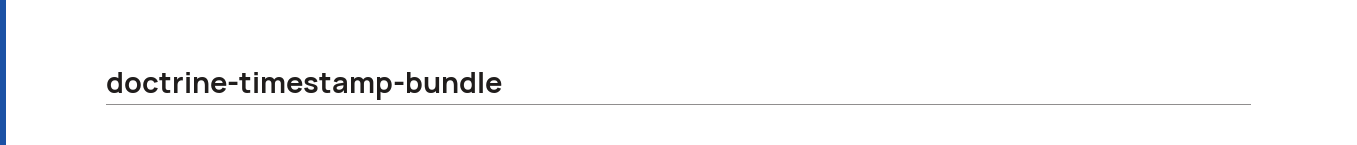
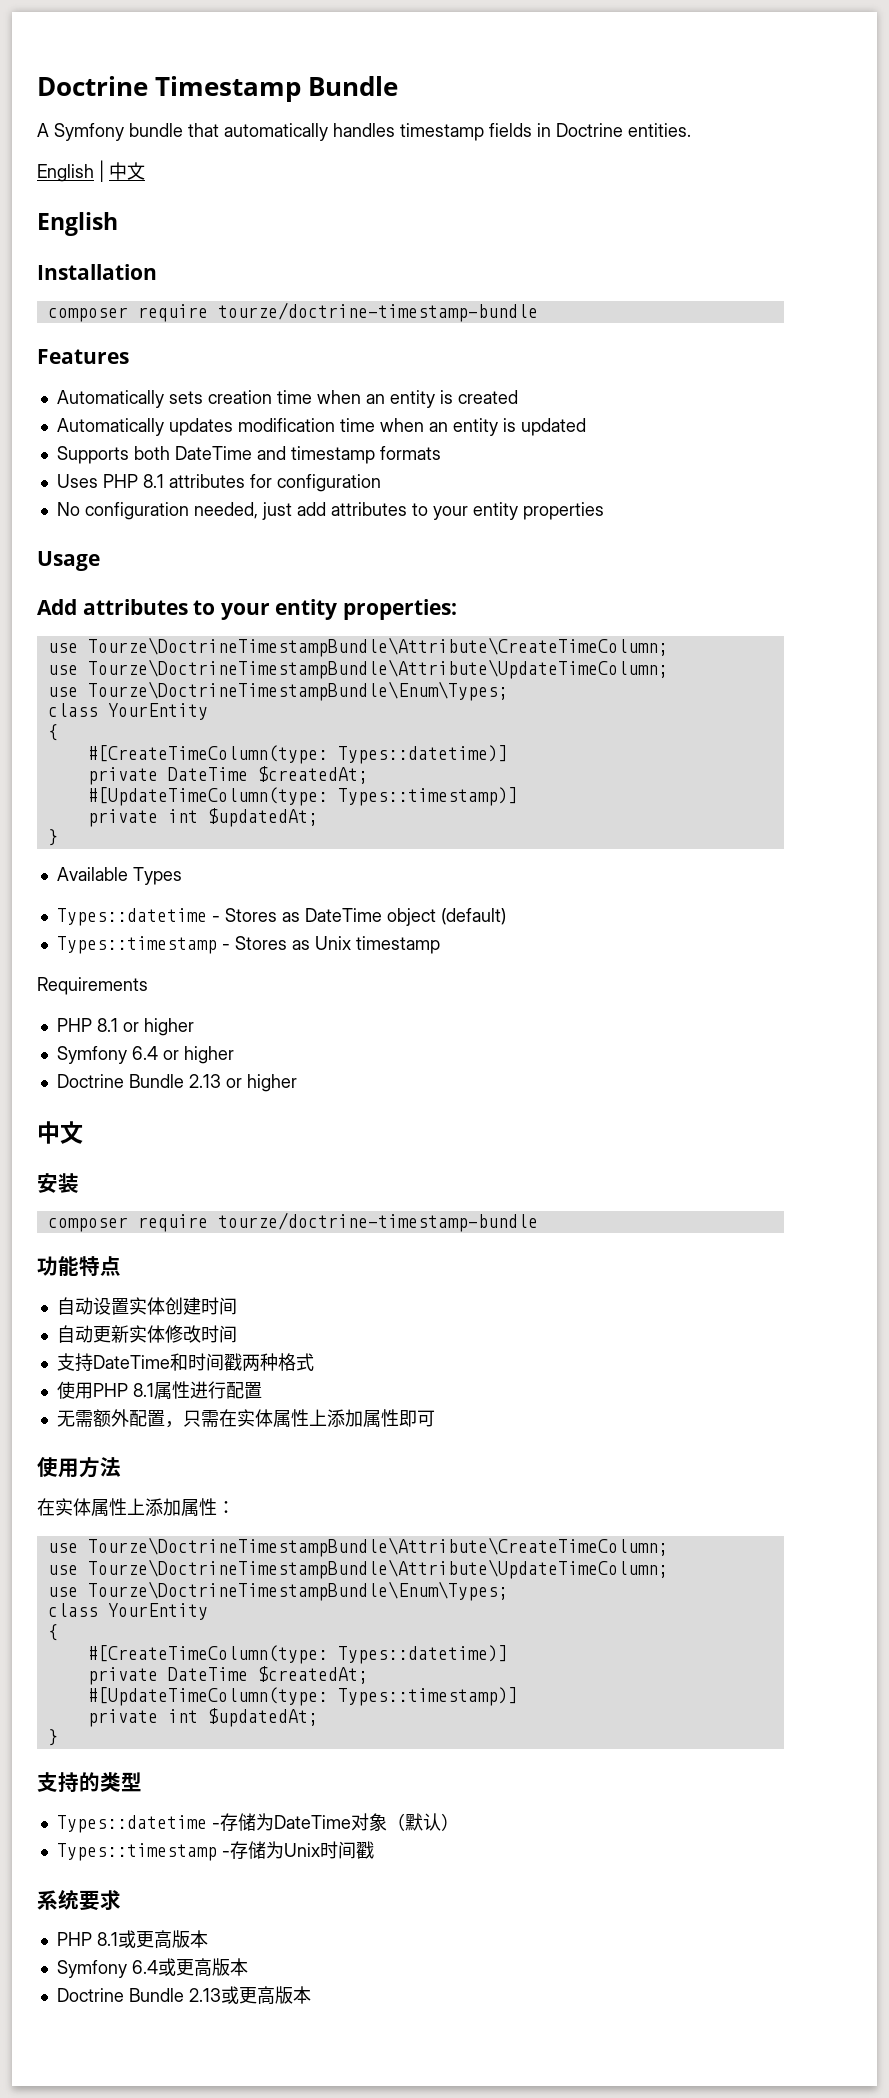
- doctrine-timestamp-bundle
+ Doctrine Timestamp Bundle
+ A Symfony bundle that automatically handles timestamp fields in Doctrine entities.
+ English | 中文
+ English
+ Installation
+ composer require tourze/doctrine-timestamp-bundle
+ Features
+ Automatically sets creation time when an entity is created
+ Automatically updates modification time when an entity is updated
+ Supports both DateTime and timestamp formats
+ Uses PHP 8.1 attributes for configuration
+ No configuration needed, just add attributes to your entity properties
+ Usage
+ Add attributes to your entity properties:
+ use Tourze\DoctrineTimestampBundle\Attribute\CreateTimeColumn;
+ use Tourze\DoctrineTimestampBundle\Attribute\UpdateTimeColumn;
+ use Tourze\DoctrineTimestampBundle\Enum\Types;
+ class YourEntity
+ {
+ #[CreateTimeColumn(type: Types::datetime)]
+ private DateTime $createdAt;
+ #[UpdateTimeColumn(type: Types::timestamp)]
+ private int $updatedAt;
+ }
+ Available Types
+ Types::datetime - Stores as DateTime object (default)
+ Types::timestamp - Stores as Unix timestamp
+ Requirements
+ PHP 8.1 or higher
+ Symfony 6.4 or higher
+ Doctrine Bundle 2.13 or higher
+ 中文
+ 安装
+ composer require tourze/doctrine-timestamp-bundle
+ 功能特点
+ 自动设置实体创建时间
+ 自动更新实体修改时间
+ 支持DateTime和时间戳两种格式
+ 使用PHP 8.1属性进行配置
+ 无需额外配置，只需在实体属性上添加属性即可
+ 使用方法
+ 在实体属性上添加属性：
+ use Tourze\DoctrineTimestampBundle\Attribute\CreateTimeColumn;
+ use Tourze\DoctrineTimestampBundle\Attribute\UpdateTimeColumn;
+ use Tourze\DoctrineTimestampBundle\Enum\Types;
+ class YourEntity
+ {
+ #[CreateTimeColumn(type: Types::datetime)]
+ private DateTime $createdAt;
+ #[UpdateTimeColumn(type: Types::timestamp)]
+ private int $updatedAt;
+ }
+ 支持的类型
+ Types::datetime -存储为DateTime对象（默认）
+ Types::timestamp -存储为Unix时间戳
+ 系统要求
+ PHP 8.1或更高版本
+ Symfony 6.4或更高版本
+ Doctrine Bundle 2.13或更高版本

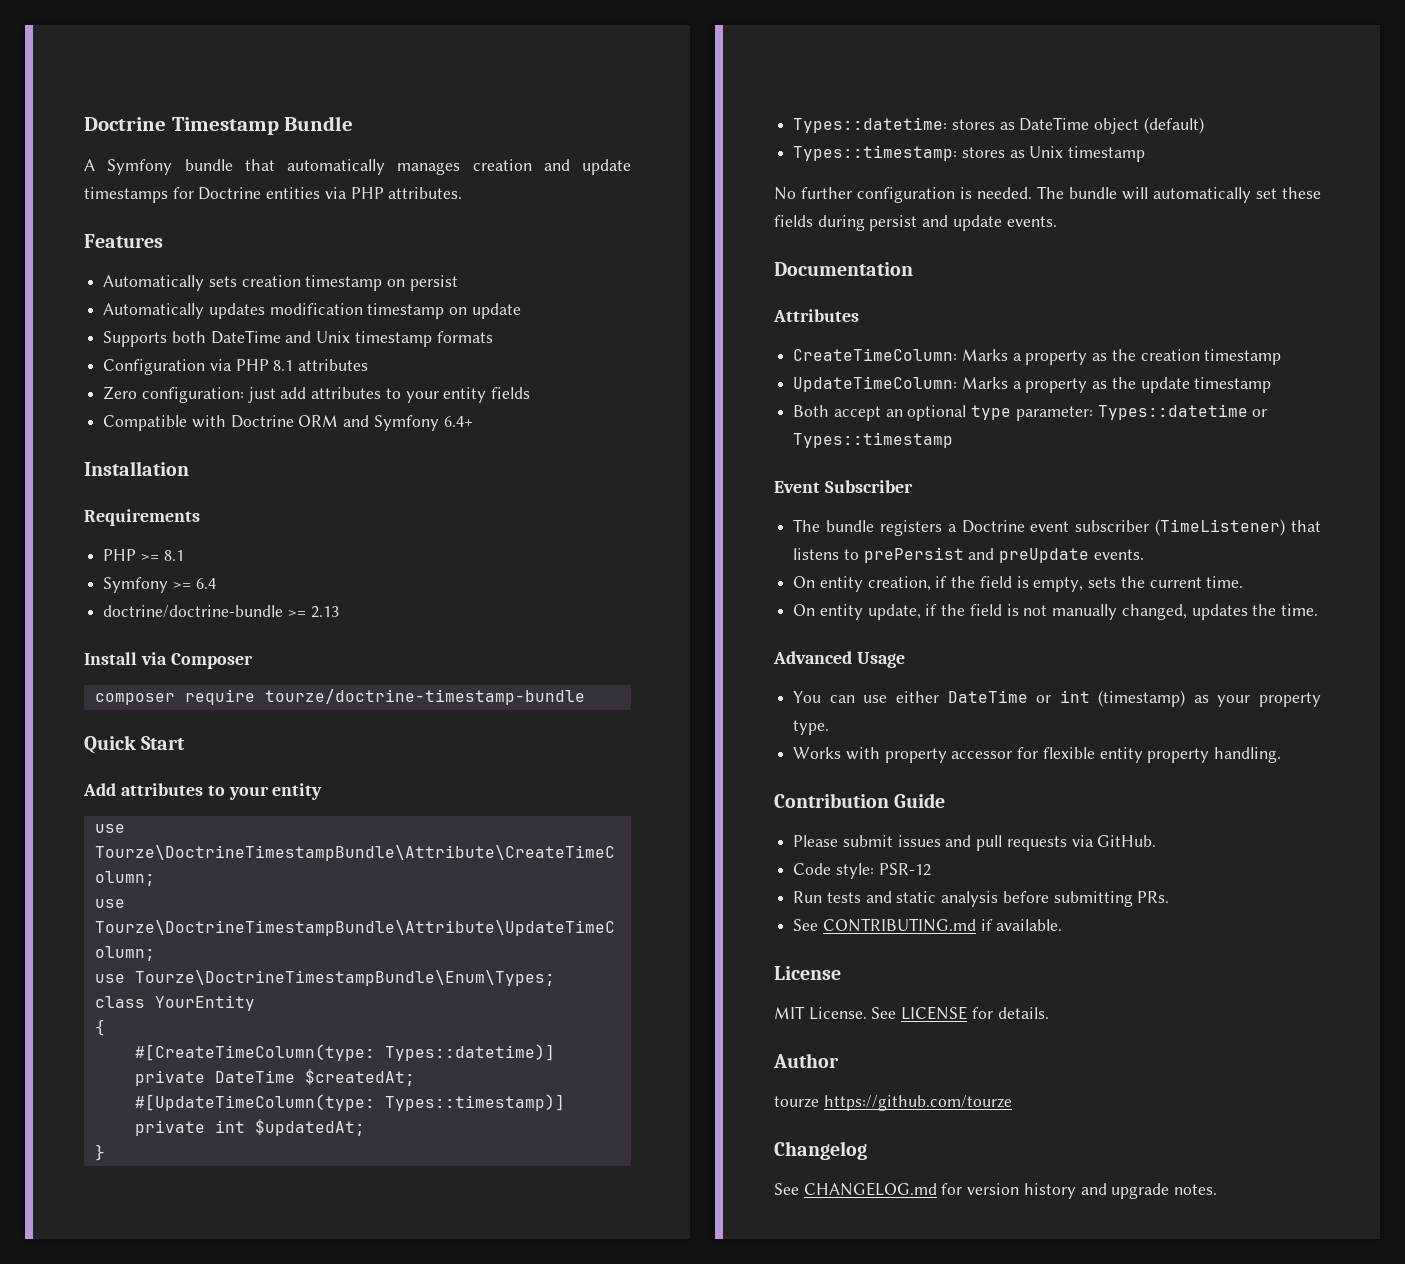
- A Symfony bundle that automatically handles timestamp fields in Doctrine entities.
- English | 中文
- English
- Installation
- composer require tourze/doctrine-timestamp-bundle
+ A Symfony bundle that automatically manages creation and update timestamps for Doctrine entities via PHP attributes.
  Features
- Automatically sets creation time when an entity is created
- Automatically updates modification time when an entity is updated
+ Automatically sets creation timestamp on persist
+ Automatically updates modification timestamp on update
- Supports both DateTime and timestamp formats
+ Supports both DateTime and Unix timestamp formats
- Uses PHP 8.1 attributes for configuration
- No configuration needed, just add attributes to your entity properties
- Usage
+ Configuration via PHP 8.1 attributes
+ Zero configuration: just add attributes to your entity fields
+ Compatible with Doctrine ORM and Symfony 6.4+
+ Installation
+ Requirements
+ PHP >= 8.1
+ Symfony >= 6.4
+ doctrine/doctrine-bundle >= 2.13
+ Install via Composer
+ composer require tourze/doctrine-timestamp-bundle
+ Quick Start
- Add attributes to your entity properties:
+ Add attributes to your entity
- Available Types
- Types::datetime - Stores as DateTime object (default)
+ Types::datetime: stores as DateTime object (default)
- Types::timestamp - Stores as Unix timestamp
+ Types::timestamp: stores as Unix timestamp
- Requirements
- PHP 8.1 or higher
- Symfony 6.4 or higher
- Doctrine Bundle 2.13 or higher
- 中文
- 安装
- composer require tourze/doctrine-timestamp-bundle
- 功能特点
- 自动设置实体创建时间
- 自动更新实体修改时间
- 支持DateTime和时间戳两种格式
- 使用PHP 8.1属性进行配置
- 无需额外配置，只需在实体属性上添加属性即可
- 使用方法
- 在实体属性上添加属性：
- use Tourze\DoctrineTimestampBundle\Attribute\CreateTimeColumn;
- use Tourze\DoctrineTimestampBundle\Attribute\UpdateTimeColumn;
- use Tourze\DoctrineTimestampBundle\Enum\Types;
- class YourEntity
- {
- #[CreateTimeColumn(type: Types::datetime)]
- private DateTime $createdAt;
- #[UpdateTimeColumn(type: Types::timestamp)]
- private int $updatedAt;
- }
- 支持的类型
- Types::datetime -存储为DateTime对象（默认）
- Types::timestamp -存储为Unix时间戳
- 系统要求
- PHP 8.1或更高版本
- Symfony 6.4或更高版本
- Doctrine Bundle 2.13或更高版本
+ No further configuration is needed. The bundle will automatically set these fields during persist and update events.
+ Documentation
+ Attributes
+ CreateTimeColumn: Marks a property as the creation timestamp
+ UpdateTimeColumn: Marks a property as the update timestamp
+ Both accept an optional type parameter: Types::datetime or Types::timestamp
+ Event Subscriber
+ The bundle registers a Doctrine event subscriber (TimeListener) that listens to prePersist and preUpdate events.
+ On entity creation, if the field is empty, sets the current time.
+ On entity update, if the field is not manually changed, updates the time.
+ Advanced Usage
+ You can use either DateTime or int (timestamp) as your property type.
+ Works with property accessor for flexible entity property handling.
+ Contribution Guide
+ Please submit issues and pull requests via GitHub.
+ Code style: PSR-12
+ Run tests and static analysis before submitting PRs.
+ See CONTRIBUTING.md if available.
+ License
+ MIT License. See LICENSE for details.
+ Author
+ tourze https://github.com/tourze
+ Changelog
+ See CHANGELOG.md for version history and upgrade notes.

